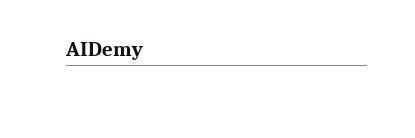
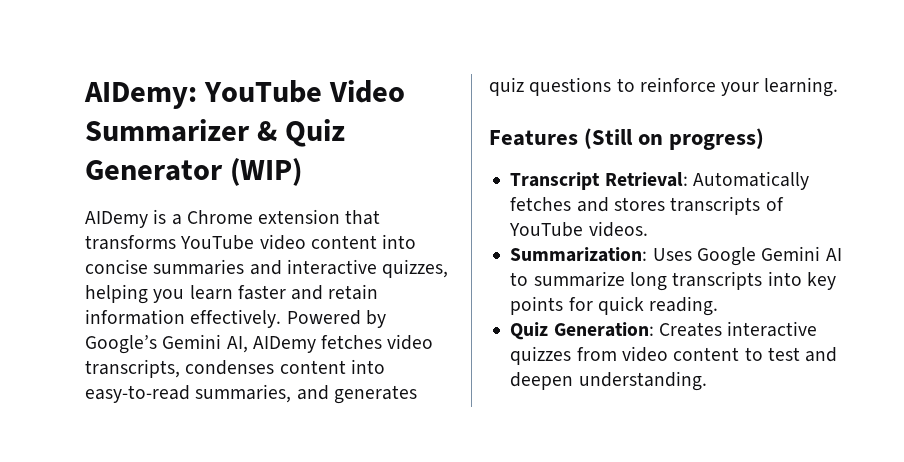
- AIDemy
+ AIDemy: YouTube Video Summarizer & Quiz Generator (WIP)
+ AIDemy is a Chrome extension that transforms YouTube video content into concise summaries and interactive quizzes, helping you learn faster and retain information effectively. Powered by Google’s Gemini AI, AIDemy fetches video transcripts, condenses content into easy-to-read summaries, and generates quiz questions to reinforce your learning.
+ Features (Still on progress)
+ Transcript Retrieval: Automatically fetches and stores transcripts of YouTube videos.
+ Summarization: Uses Google Gemini AI to summarize long transcripts into key points for quick reading.
+ Quiz Generation: Creates interactive quizzes from video content to test and deepen understanding.

